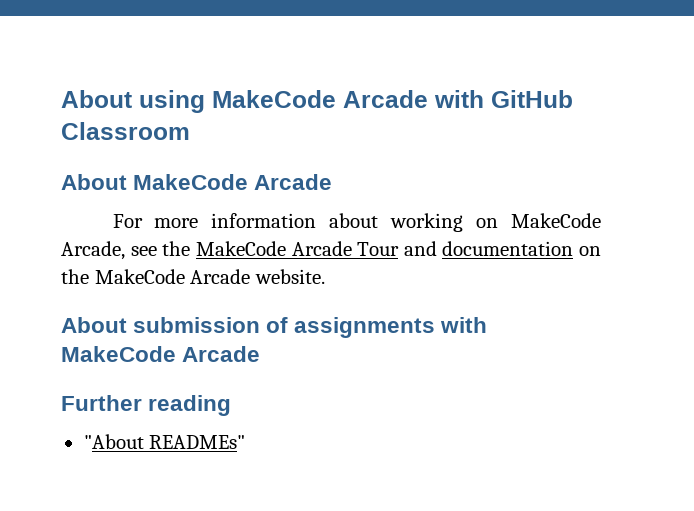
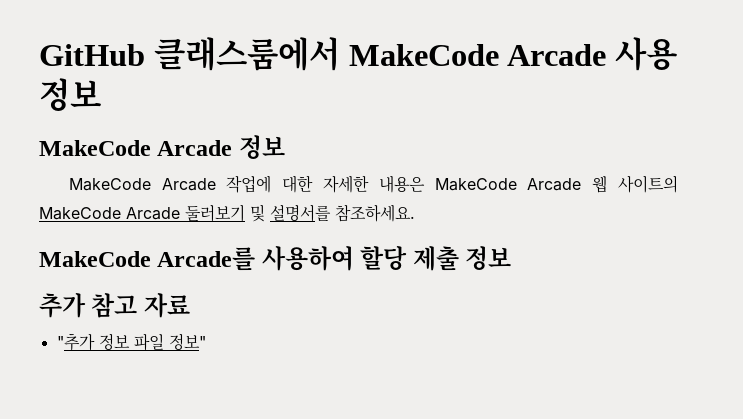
- About using MakeCode Arcade with GitHub Classroom
- About MakeCode Arcade
- For more information about working on MakeCode Arcade, see the MakeCode Arcade Tour and documentation on the MakeCode Arcade website.
- About submission of assignments with MakeCode Arcade
- Further reading
- "About READMEs"
+ GitHub 클래스룸에서 MakeCode Arcade 사용 정보
+ MakeCode Arcade 정보
+ MakeCode Arcade 작업에 대한 자세한 내용은 MakeCode Arcade 웹 사이트의 MakeCode Arcade 둘러보기 및 설명서를 참조하세요.
+ MakeCode Arcade를 사용하여 할당 제출 정보
+ 추가 참고 자료
+ "추가 정보 파일 정보"

